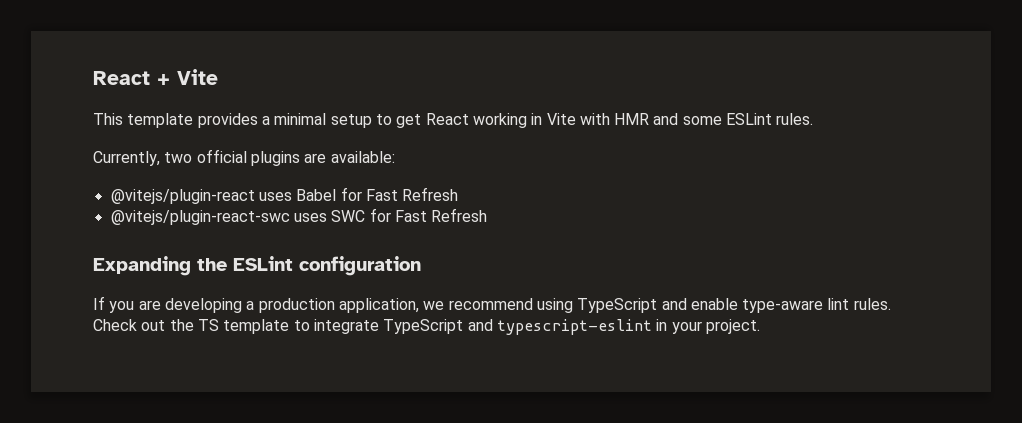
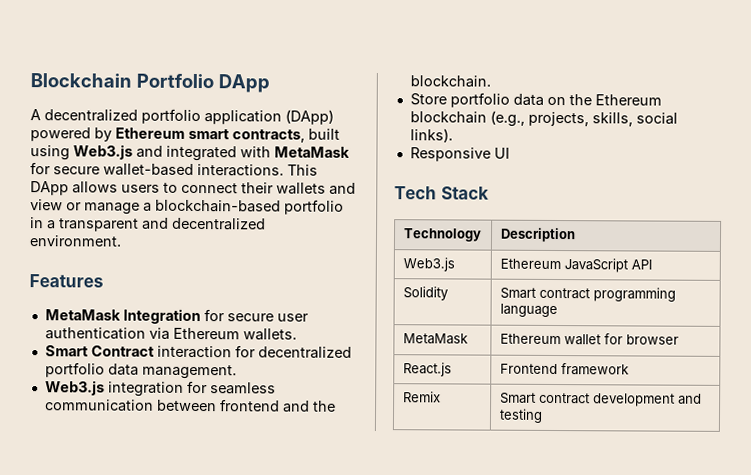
- React + Vite
- This template provides a minimal setup to get React working in Vite with HMR and some ESLint rules.
- Currently, two official plugins are available:
- @vitejs/plugin-react uses Babel for Fast Refresh
- @vitejs/plugin-react-swc uses SWC for Fast Refresh
- Expanding the ESLint configuration
- If you are developing a production application, we recommend using TypeScript and enable type-aware lint rules. Check out the TS template to integrate TypeScript and typescript-eslint in your project.
+ Blockchain Portfolio DApp
+ A decentralized portfolio application (DApp) powered by Ethereum smart contracts, built using Web3.js and integrated with MetaMask for secure wallet-based interactions. This DApp allows users to connect their wallets and view or manage a blockchain-based portfolio in a transparent and decentralized environment.
+ Features
+ MetaMask Integration for secure user authentication via Ethereum wallets.
+ Smart Contract interaction for decentralized portfolio data management.
+ Web3.js integration for seamless communication between frontend and the blockchain.
+ Store portfolio data on the Ethereum blockchain (e.g., projects, skills, social links).
+ Responsive UI
+ Tech Stack
+ Technology | Description
+ Web3.js | Ethereum JavaScript API
+ Solidity | Smart contract programming language
+ MetaMask | Ethereum wallet for browser
+ React.js | Frontend framework
+ Remix | Smart contract development and testing

